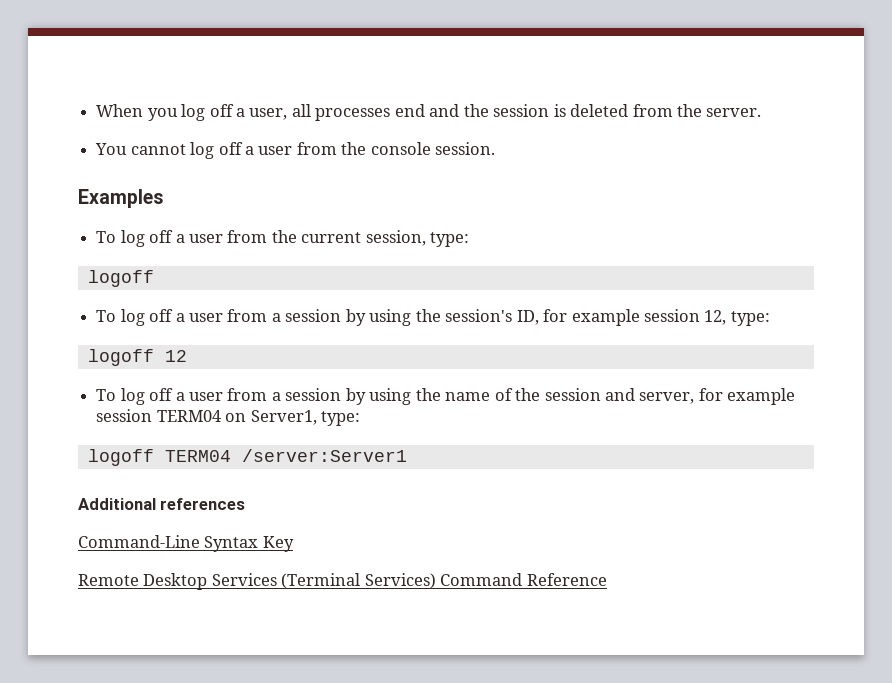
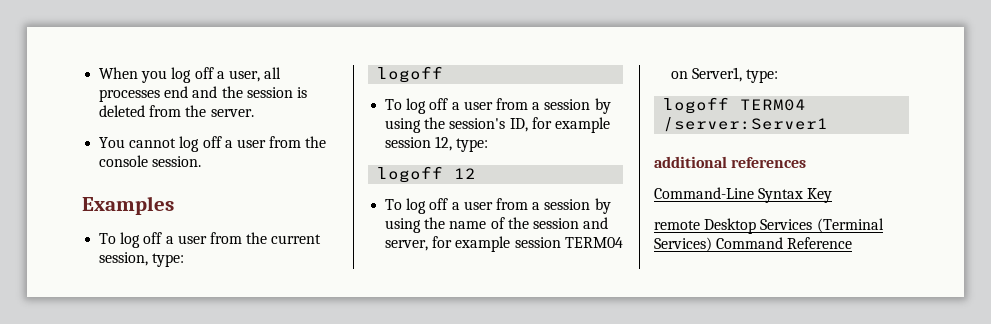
- Additional references
+ additional references
- Remote Desktop Services (Terminal Services) Command Reference
+ remote Desktop Services (Terminal Services) Command Reference

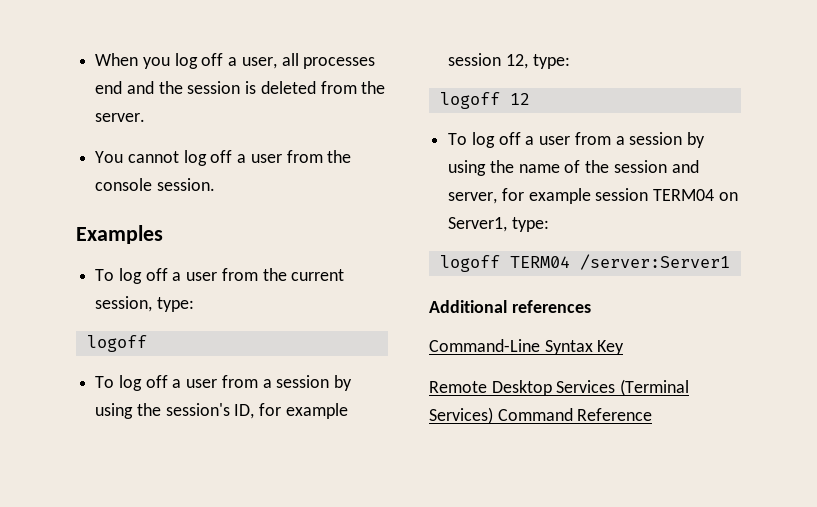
- additional references
+ Additional references
- remote Desktop Services (Terminal Services) Command Reference
+ Remote Desktop Services (Terminal Services) Command Reference

